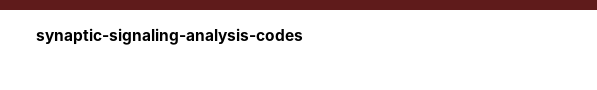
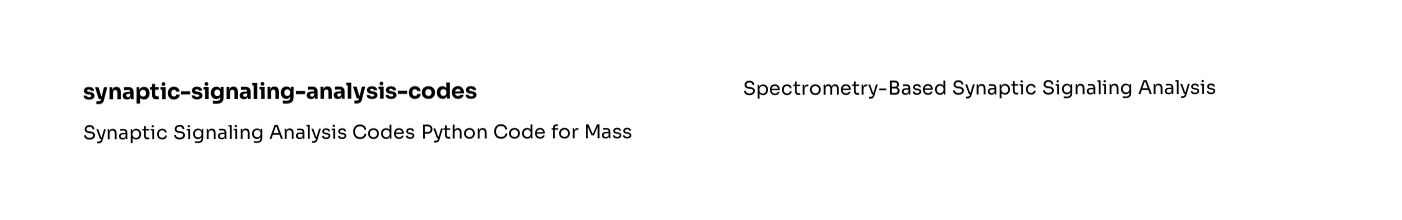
+ Synaptic Signaling Analysis Codes Python Code for Mass Spectrometry-Based Synaptic Signaling Analysis

